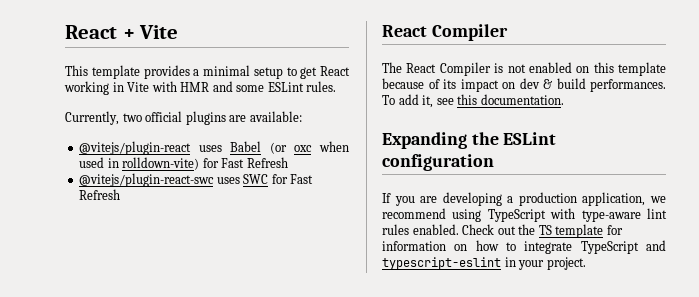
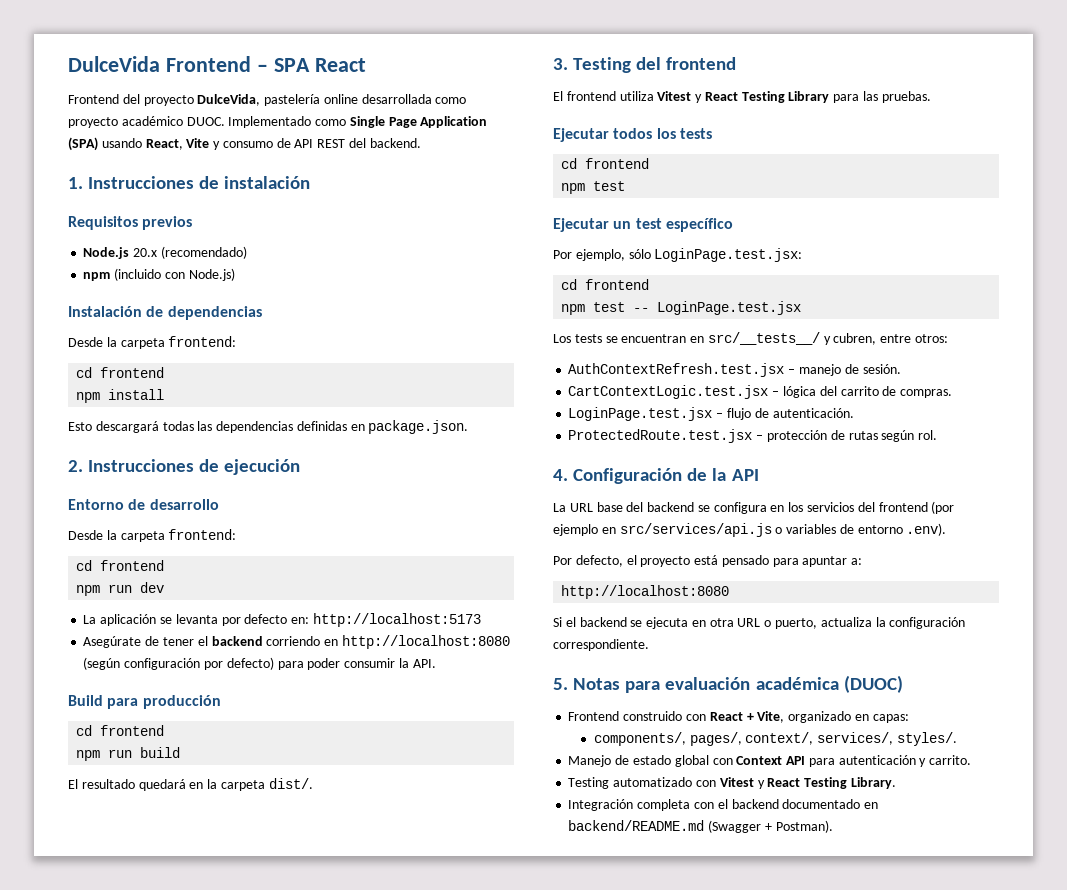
- React + Vite
- This template provides a minimal setup to get React working in Vite with HMR and some ESLint rules.
- Currently, two official plugins are available:
- @vitejs/plugin-react uses Babel (or oxc when used in rolldown-vite) for Fast Refresh
- @vitejs/plugin-react-swc uses SWC for Fast Refresh
- React Compiler
- The React Compiler is not enabled on this template because of its impact on dev & build performances. To add it, see this documentation.
- Expanding the ESLint configuration
- If you are developing a production application, we recommend using TypeScript with type-aware lint rules enabled. Check out the TS template for information on how to integrate TypeScript and typescript-eslint in your project.
+ DulceVida Frontend – SPA React
+ Frontend del proyecto DulceVida, pastelería online desarrollada como proyecto académico DUOC. Implementado como Single Page Application (SPA) usando React, Vite y consumo de API REST del backend.
+ 1. Instrucciones de instalación
+ Requisitos previos
+ Node.js 20.x (recomendado)
+ npm (incluido con Node.js)
+ Instalación de dependencias
+ Desde la carpeta frontend:
+ cd frontend
+ npm install
+ Esto descargará todas las dependencias definidas en package.json.
+ 2. Instrucciones de ejecución
+ Entorno de desarrollo
+ Desde la carpeta frontend:
+ cd frontend
+ npm run dev
+ La aplicación se levanta por defecto en: http://localhost:5173
+ Asegúrate de tener el backend corriendo en http://localhost:8080 (según configuración por defecto) para poder consumir la API.
+ Build para producción
+ cd frontend
+ npm run build
+ El resultado quedará en la carpeta dist/.
+ 3. Testing del frontend
+ El frontend utiliza Vitest y React Testing Library para las pruebas.
+ Ejecutar todos los tests
+ cd frontend
+ npm test
+ Ejecutar un test específico
+ Por ejemplo, sólo LoginPage.test.jsx:
+ cd frontend
+ npm test -- LoginPage.test.jsx
+ Los tests se encuentran en src/__tests__/ y cubren, entre otros:
+ AuthContextRefresh.test.jsx – manejo de sesión.
+ CartContextLogic.test.jsx – lógica del carrito de compras.
+ LoginPage.test.jsx – flujo de autenticación.
+ ProtectedRoute.test.jsx – protección de rutas según rol.
+ 4. Configuración de la API
+ La URL base del backend se configura en los servicios del frontend (por ejemplo en src/services/api.js o variables de entorno .env).
+ Por defecto, el proyecto está pensado para apuntar a:
+ http://localhost:8080
+ Si el backend se ejecuta en otra URL o puerto, actualiza la configuración correspondiente.
+ 5. Notas para evaluación académica (DUOC)
+ Frontend construido con React + Vite, organizado en capas:
+ components/, pages/, context/, services/, styles/.
+ Manejo de estado global con Context API para autenticación y carrito.
+ Testing automatizado con Vitest y React Testing Library.
+ Integración completa con el backend documentado en backend/README.md (Swagger + Postman).

